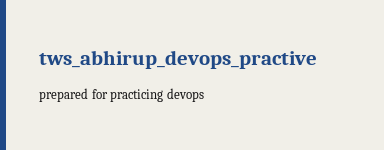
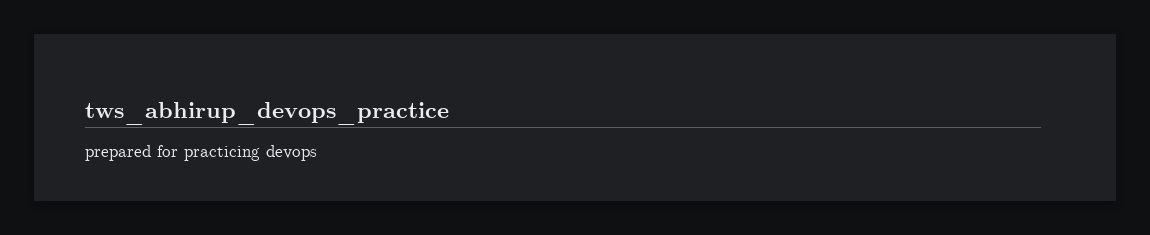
- tws_abhirup_devops_practive
+ tws_abhirup_devops_practice

